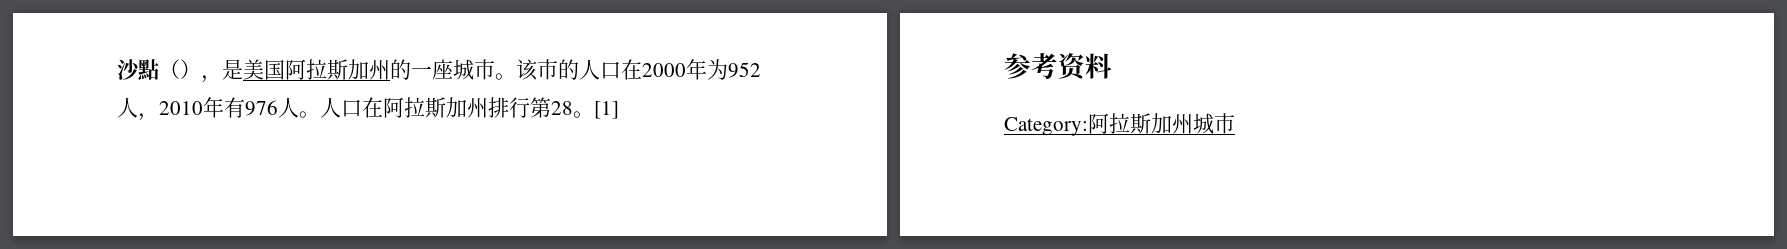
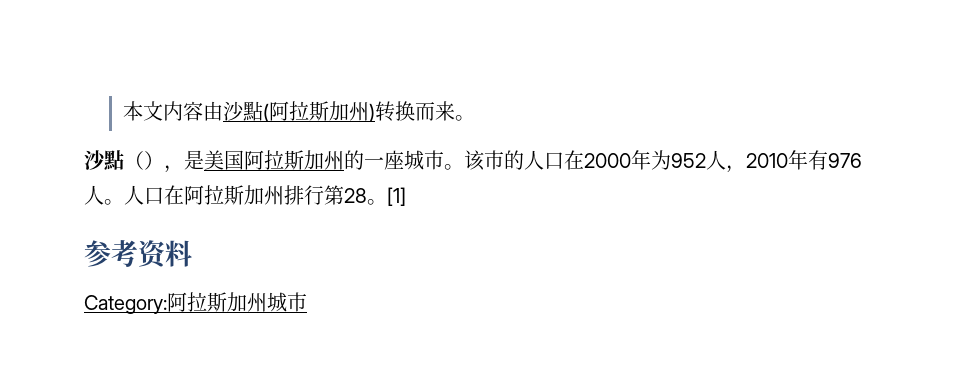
+ 本文内容由沙點(阿拉斯加州)转换而来。

